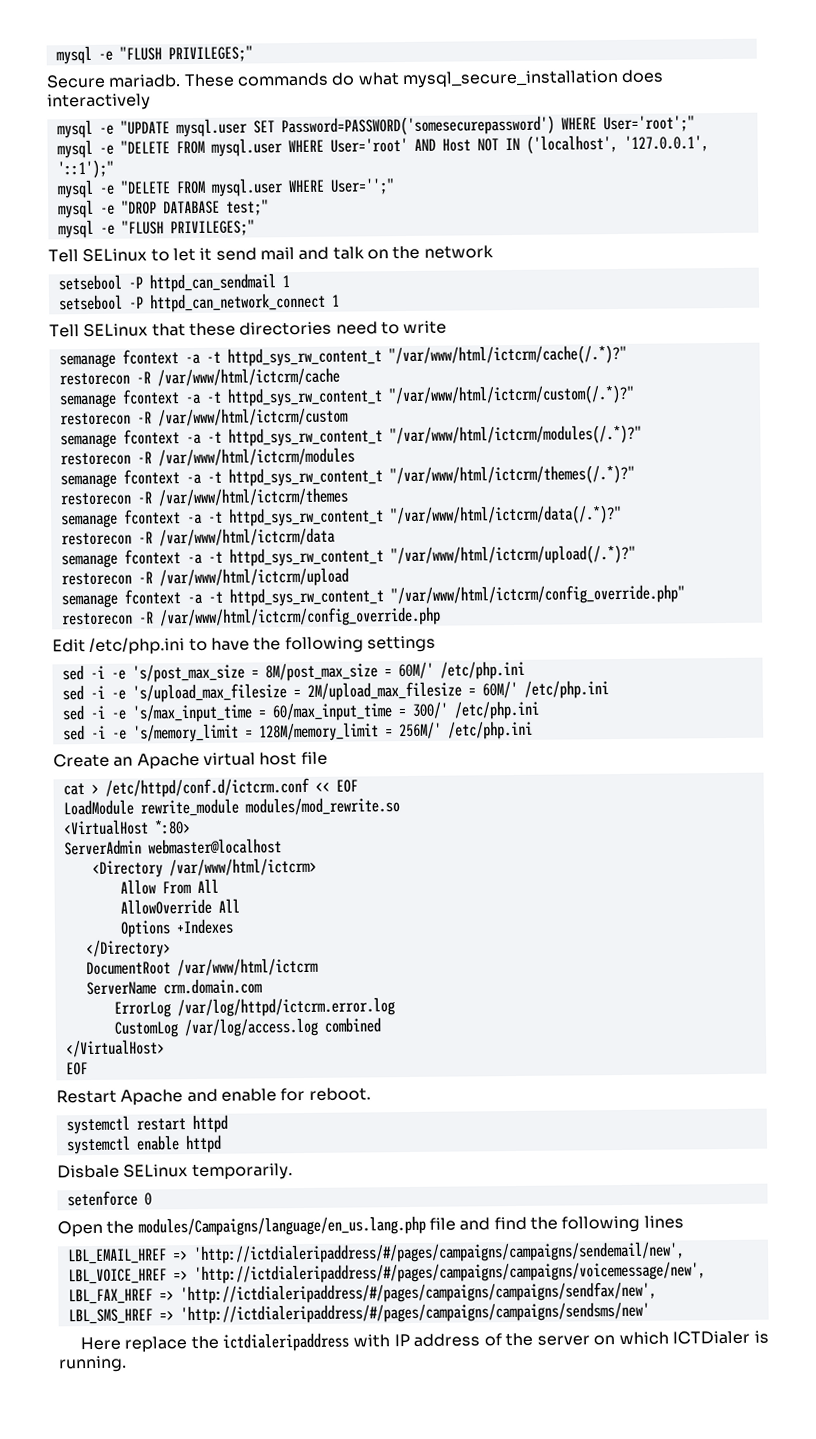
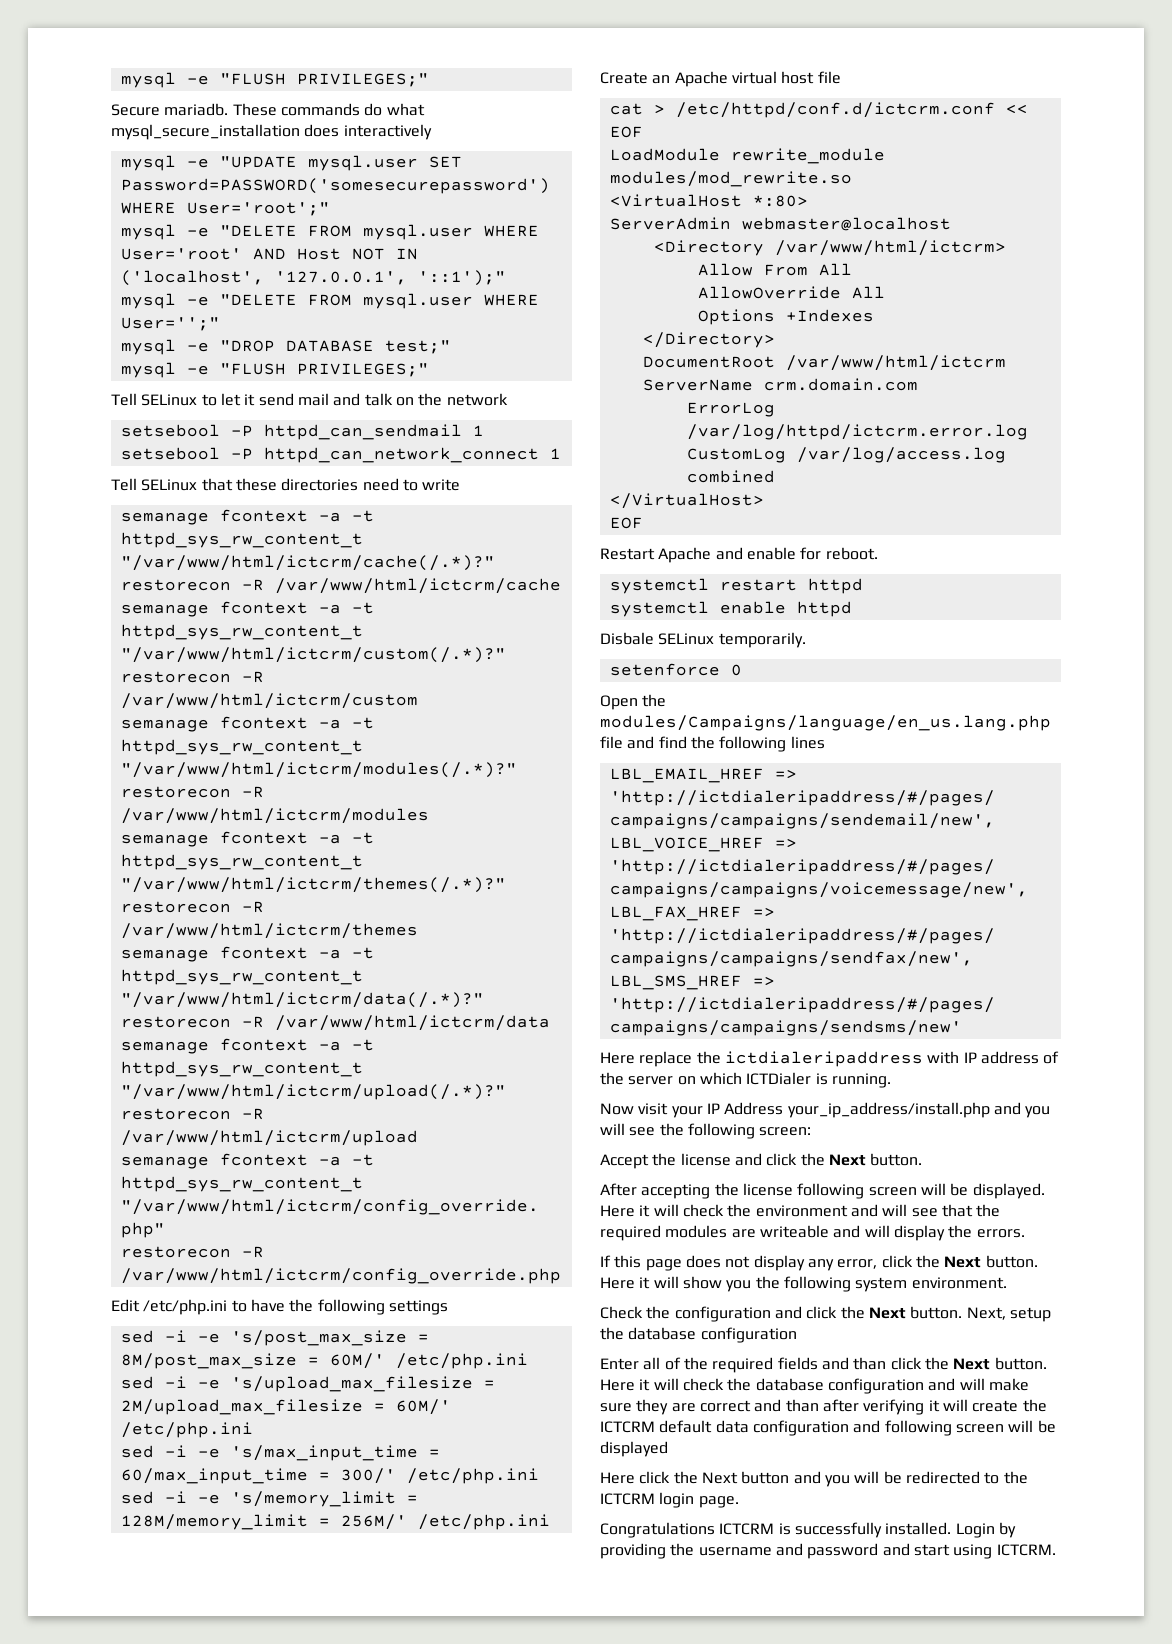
+ Now visit your IP Address your_ip_address/install.php and you will see the following screen:
+ Accept the license and click the Next button.
+ After accepting the license following screen will be displayed. Here it will check the environment and will see that the required modules are writeable and will display the errors.
+ If this page does not display any error, click the Next button. Here it will show you the following system environment.
+ Check the configuration and click the Next button. Next, setup the database configuration
+ Enter all of the required fields and than click the Next button. Here it will check the database configuration and will make sure they are correct and than after verifying it will create the ICTCRM default data configuration and following screen will be displayed
+ Here click the Next button and you will be redirected to the ICTCRM login page.
+ Congratulations ICTCRM is successfully installed. Login by providing the username and password and start using ICTCRM.

